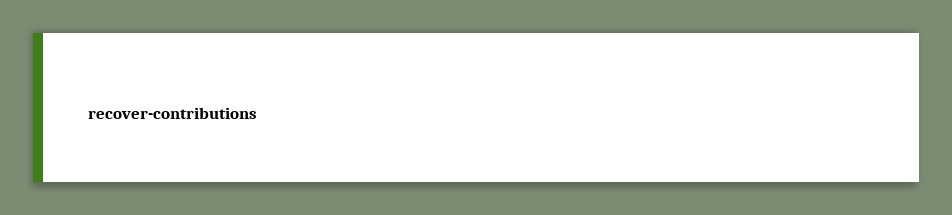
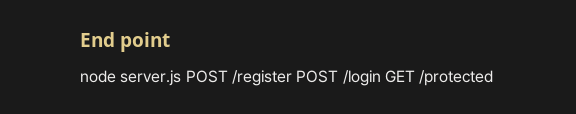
- recover-contributions
+ End point
+ node server.js POST /register POST /login GET /protected

